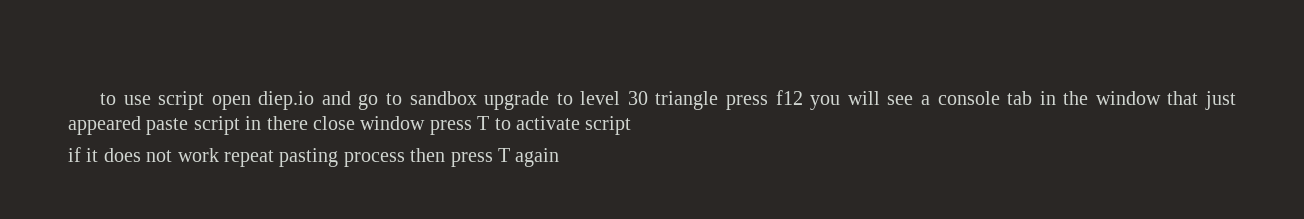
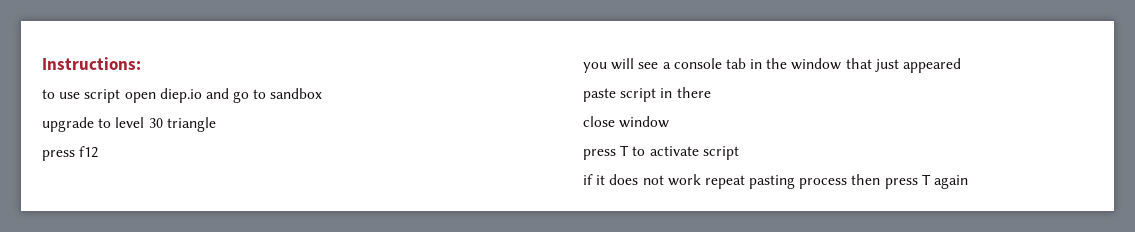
+ Instructions:
- to use script open diep.io and go to sandbox upgrade to level 30 triangle press f12 you will see a console tab in the window that just appeared paste script in there close window press T to activate script
+ to use script open diep.io and go to sandbox
+ upgrade to level 30 triangle
+ press f12
+ you will see a console tab in the window that just appeared
+ paste script in there
+ close window
+ press T to activate script

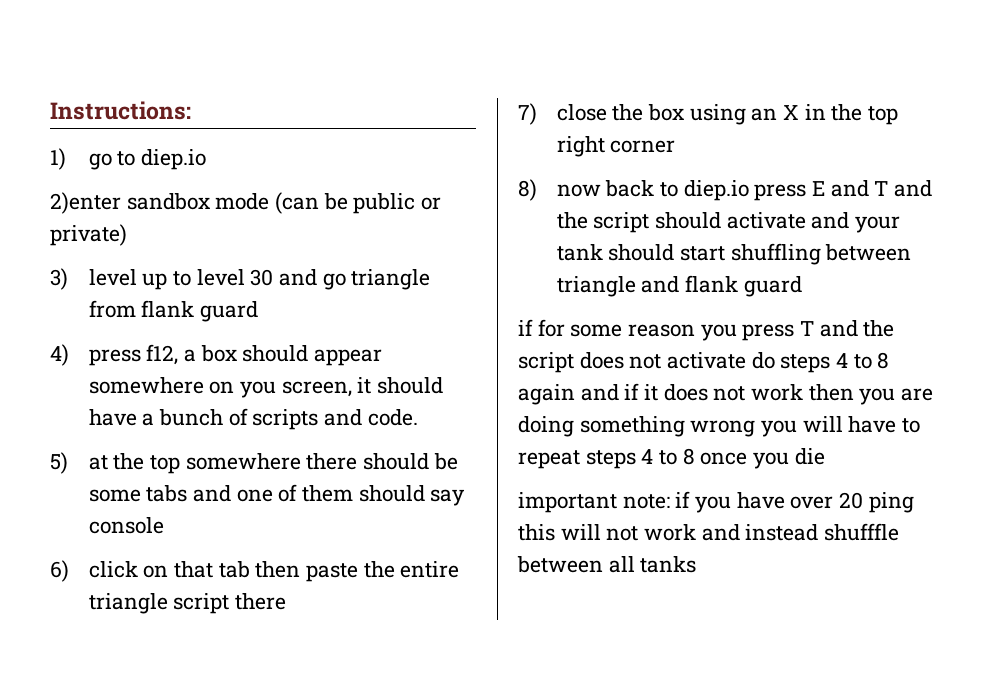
- to use script open diep.io and go to sandbox
- upgrade to level 30 triangle
- press f12
- you will see a console tab in the window that just appeared
- paste script in there
- close window
- press T to activate script
- if it does not work repeat pasting process then press T again
+ 1) go to diep.io
+ 2)enter sandbox mode (can be public or private)
+ 3) level up to level 30 and go triangle from flank guard
+ 4) press f12, a box should appear somewhere on you screen, it should have a bunch of scripts and code.
+ 5) at the top somewhere there should be some tabs and one of them should say console
+ 6) click on that tab then paste the entire triangle script there
+ 7) close the box using an X in the top right corner
+ 8) now back to diep.io press E and T and the script should activate and your tank should start shuffling between triangle and flank guard
+ if for some reason you press T and the script does not activate do steps 4 to 8 again and if it does not work then you are doing something wrong you will have to repeat steps 4 to 8 once you die
+ important note: if you have over 20 ping this will not work and instead shufffle between all tanks

